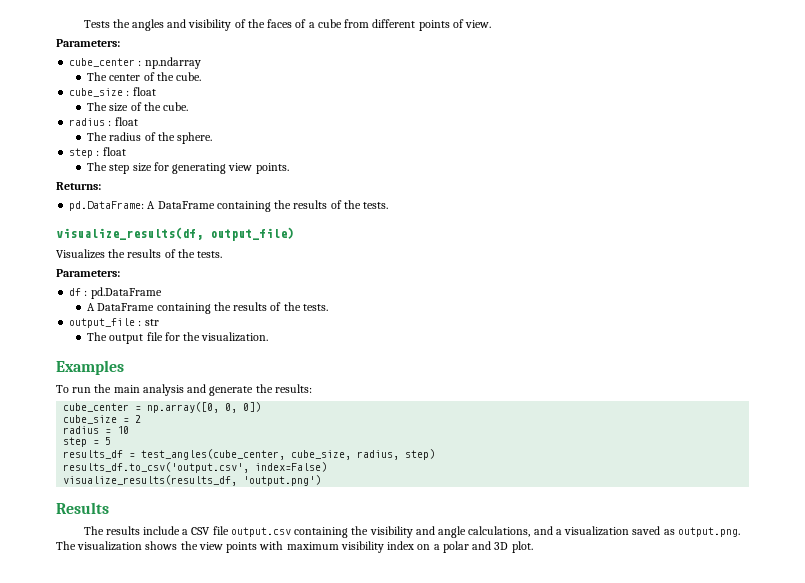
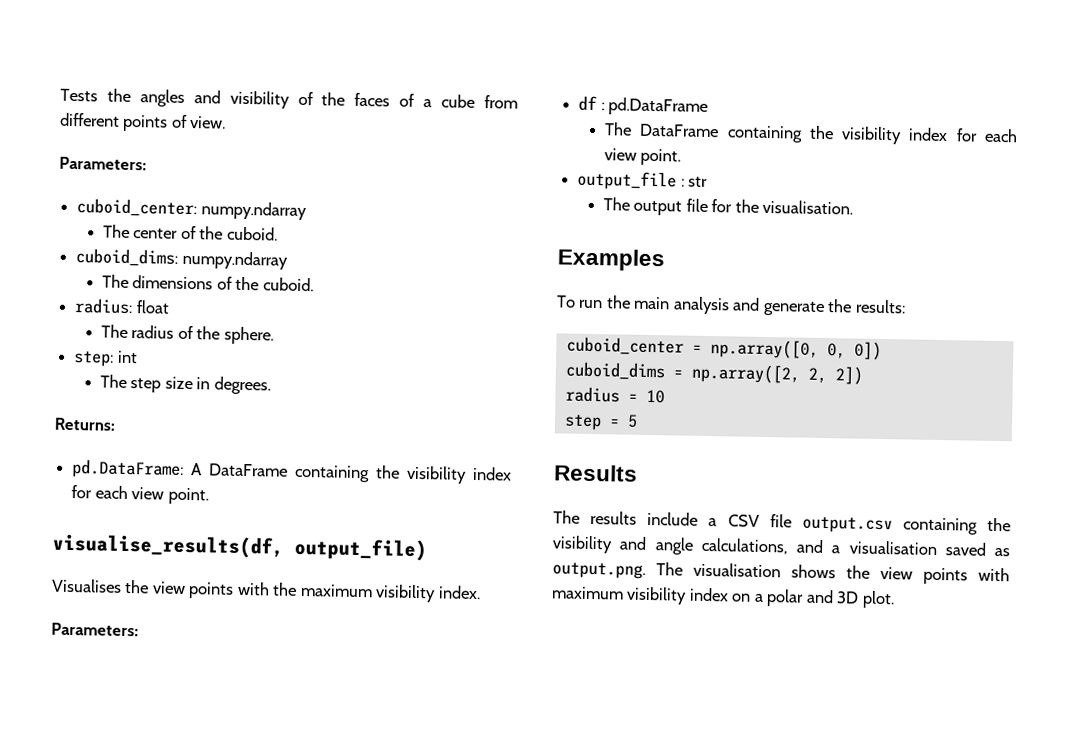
- cube_center : np.ndarray
+ cuboid_center: numpy.ndarray
- The center of the cube.
- cube_size : float
- The size of the cube.
- radius : float
+ The center of the cuboid.
+ cuboid_dims: numpy.ndarray
+ The dimensions of the cuboid.
+ radius: float
- step : float
+ step: int
- The step size for generating view points.
+ The step size in degrees.
- pd.DataFrame: A DataFrame containing the results of the tests.
- visualize_results(df, output_file)
- Visualizes the results of the tests.
+ pd.DataFrame: A DataFrame containing the visibility index for each view point.
+ visualise_results(df, output_file)
+ Visualises the view points with the maximum visibility index.
  df : pd.DataFrame
- A DataFrame containing the results of the tests.
+ The DataFrame containing the visibility index for each view point.
- The output file for the visualization.
+ The output file for the visualisation.
- cube_center = np.array([0, 0, 0])
+ cuboid_center = np.array([0, 0, 0])
- cube_size = 2
+ cuboid_dims = np.array([2, 2, 2])
- results_df = test_angles(cube_center, cube_size, radius, step)
- results_df.to_csv('output.csv', index=False)
- visualize_results(results_df, 'output.png')
- The results include a CSV file output.csv containing the visibility and angle calculations, and a visualization saved as output.png. The visualization shows the view points with maximum visibility index on a polar and 3D plot.
+ The results include a CSV file output.csv containing the visibility and angle calculations, and a visualisation saved as output.png. The visualisation shows the view points with maximum visibility index on a polar and 3D plot.

